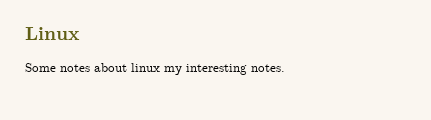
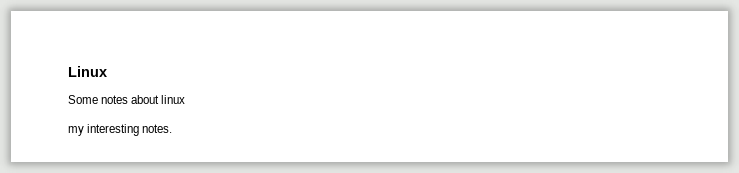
- Some notes about linux my interesting notes.
+ Some notes about linux
+ my interesting notes.

